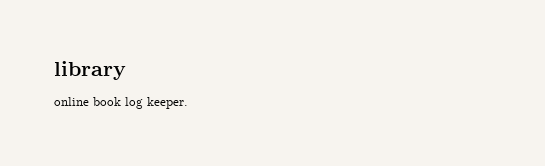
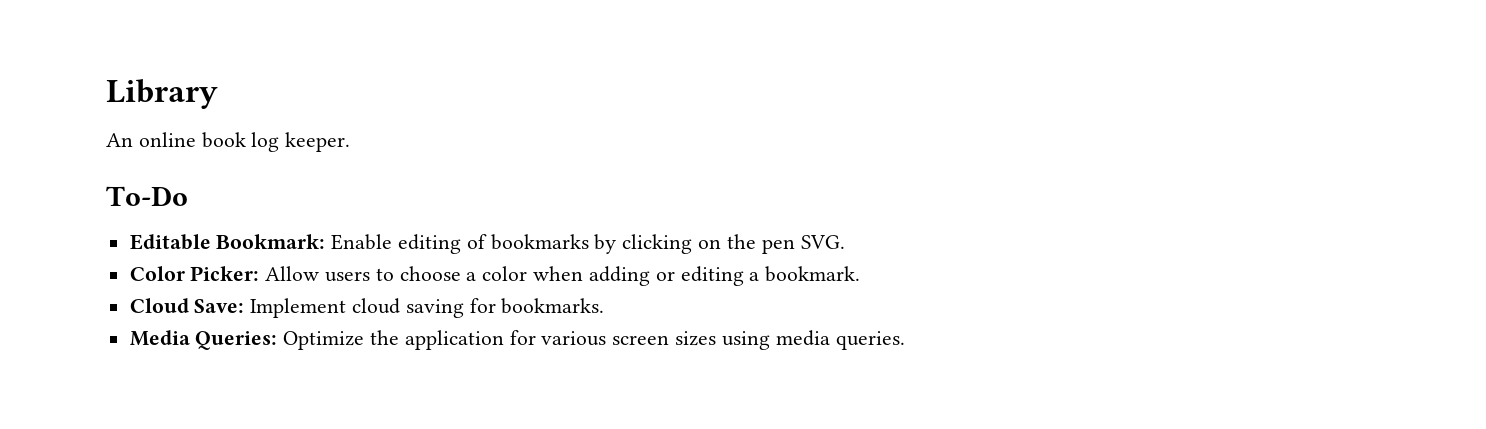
- library
- online book log keeper.
+ Library
+ An online book log keeper.
+ To-Do
+ Editable Bookmark: Enable editing of bookmarks by clicking on the pen SVG.
+ Color Picker: Allow users to choose a color when adding or editing a bookmark.
+ Cloud Save: Implement cloud saving for bookmarks.
+ Media Queries: Optimize the application for various screen sizes using media queries.

